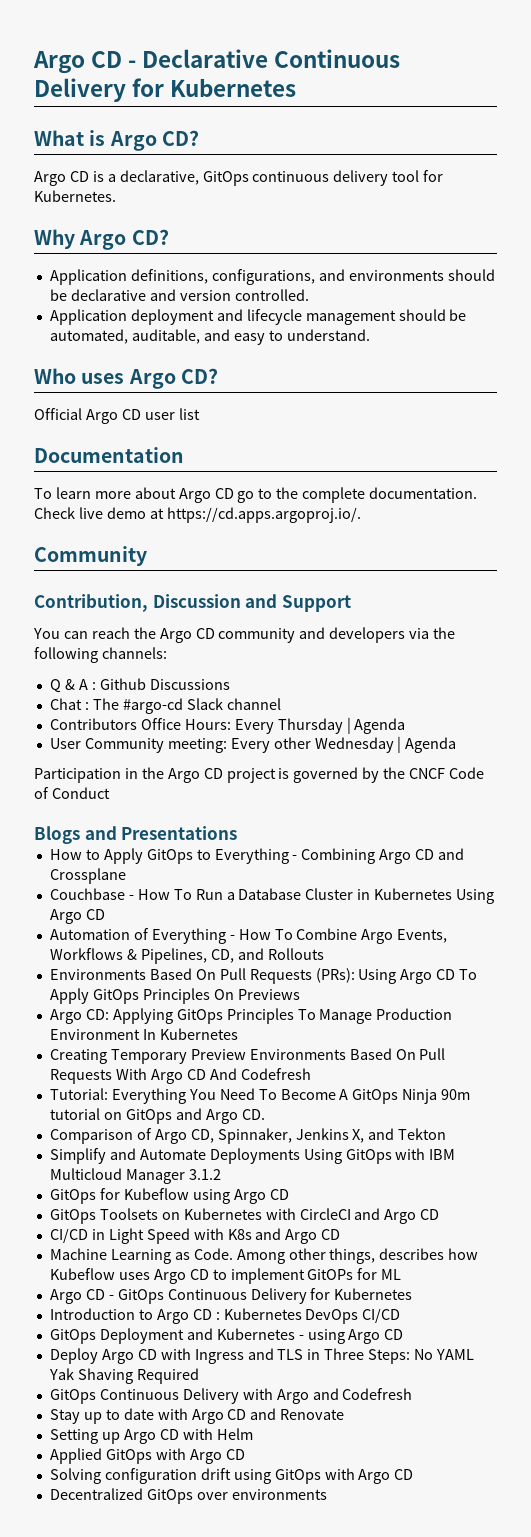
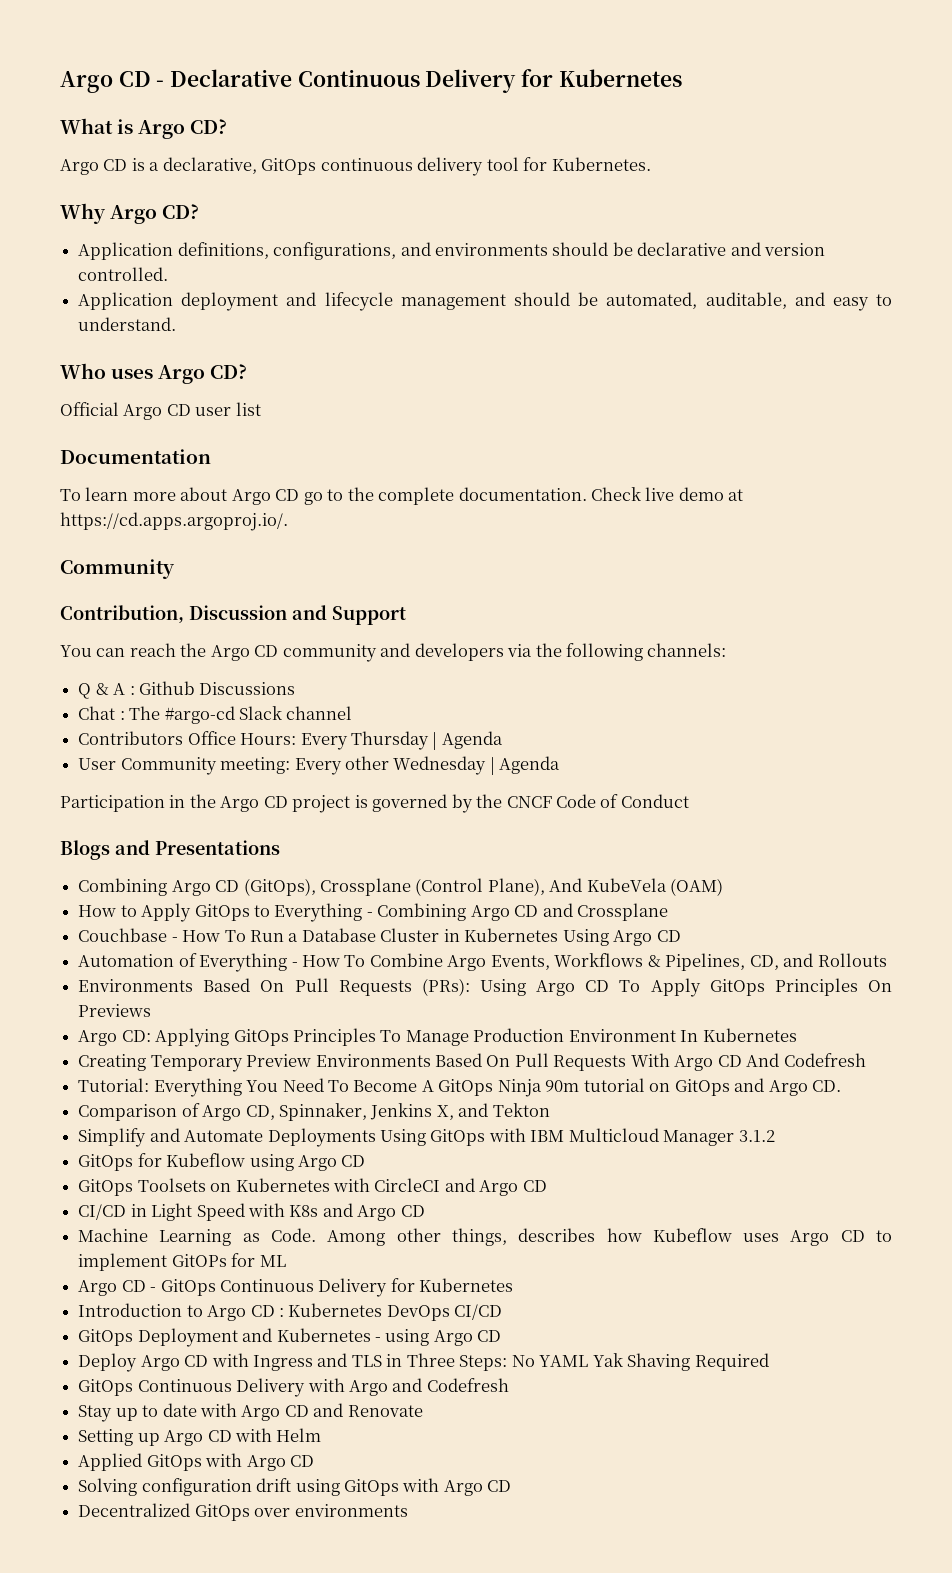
+ Combining Argo CD (GitOps), Crossplane (Control Plane), And KubeVela (OAM)

